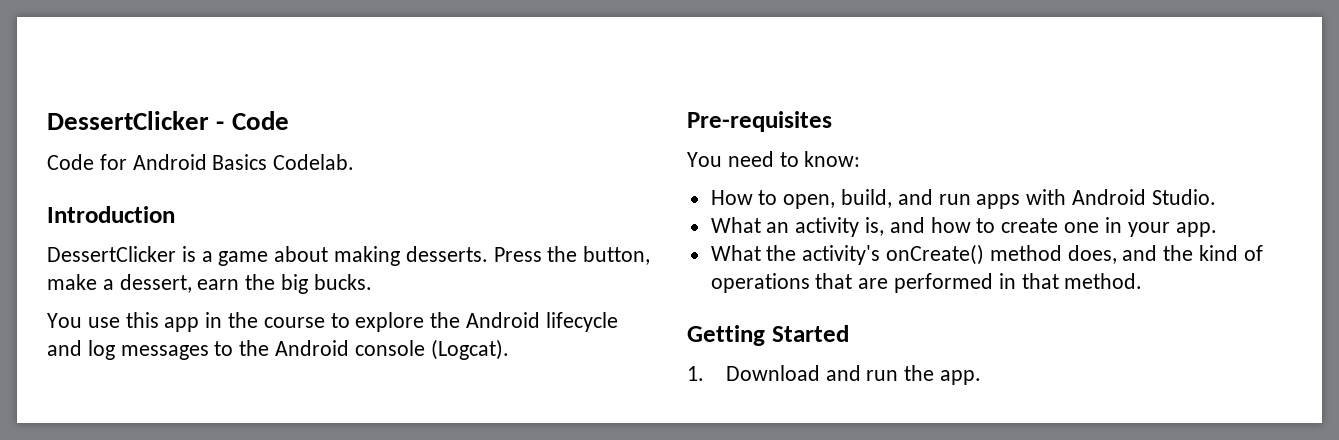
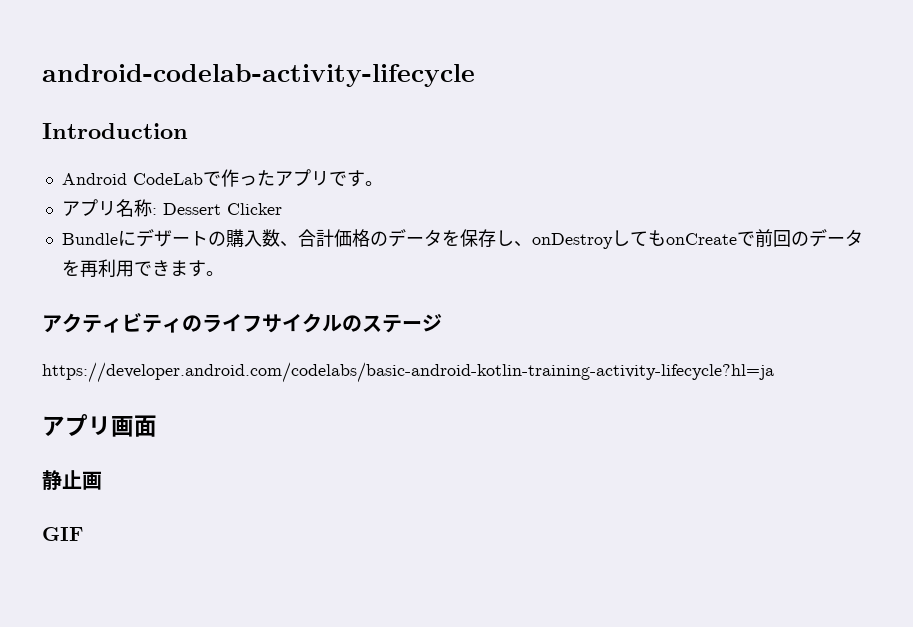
- DessertClicker - Code
- Code for Android Basics Codelab.
+ android-codelab-activity-lifecycle
  Introduction
- DessertClicker is a game about making desserts. Press the button, make a dessert, earn the big bucks.
- You use this app in the course to explore the Android lifecycle and log messages to the Android console (Logcat).
- Pre-requisites
- You need to know:
- How to open, build, and run apps with Android Studio.
- What an activity is, and how to create one in your app.
- What the activity's onCreate() method does, and the kind of operations that are performed in that method.
- Getting Started
- 1. Download and run the app.
+ Android CodeLabで作ったアプリです。
+ アプリ名称: Dessert Clicker
+ Bundleにデザートの購入数、合計価格のデータを保存し、onDestroyしてもonCreateで前回のデータを再利用できます。
+ アクティビティのライフサイクルのステージ
+ https://developer.android.com/codelabs/basic-android-kotlin-training-activity-lifecycle?hl=ja
+ アプリ画面
+ 静止画
+ GIF

